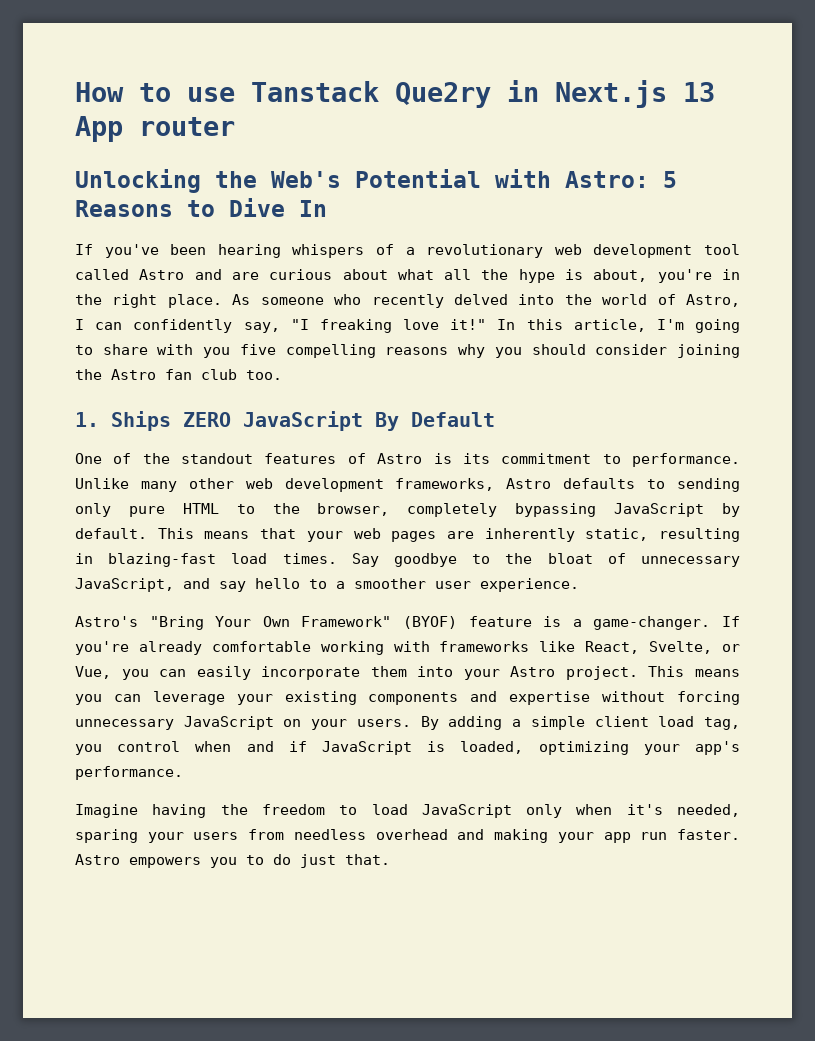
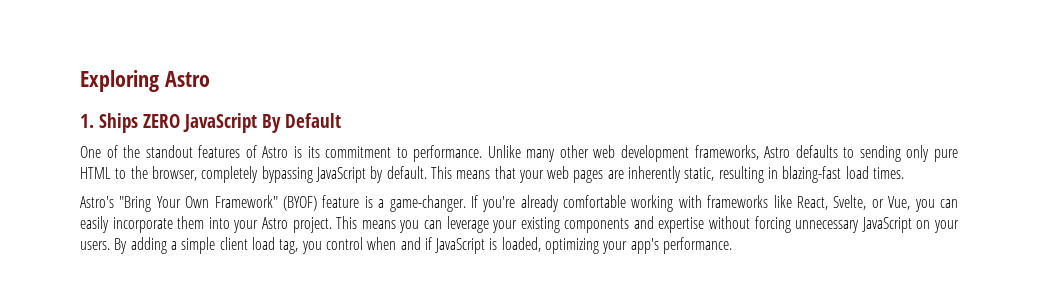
- How to use Tanstack Que2ry in Next.js 13 App router
- Unlocking the Web's Potential with Astro: 5 Reasons to Dive In
- If you've been hearing whispers of a revolutionary web development tool called Astro and are curious about what all the hype is about, you're in the right place. As someone who recently delved into the world of Astro, I can confidently say, "I freaking love it!" In this article, I'm going to share with you five compelling reasons why you should consider joining the Astro fan club too.
+ Exploring Astro
- Say goodbye to the bloat of unnecessary JavaScript, and say hello to a smoother user experience.
- Imagine having the freedom to load JavaScript only when it's needed, sparing your users from needless overhead and making your app run faster. Astro empowers you to do just that.

